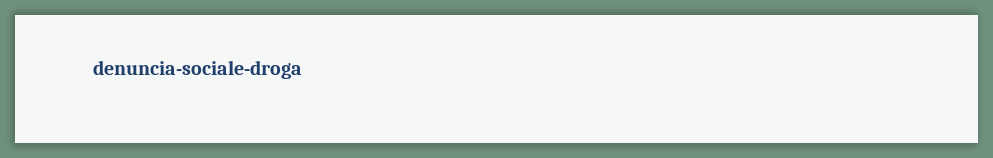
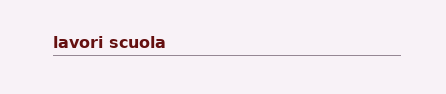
- denuncia-sociale-droga
+ lavori scuola

